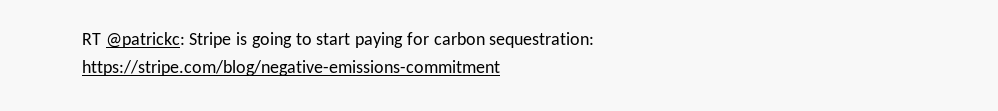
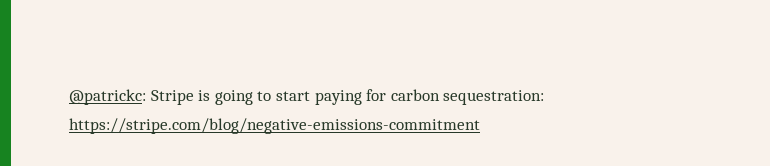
- RT @patrickc: Stripe is going to start paying for carbon sequestration: https://stripe.com/blog/negative-emissions-commitment
+ @patrickc: Stripe is going to start paying for carbon sequestration: https://stripe.com/blog/negative-emissions-commitment

